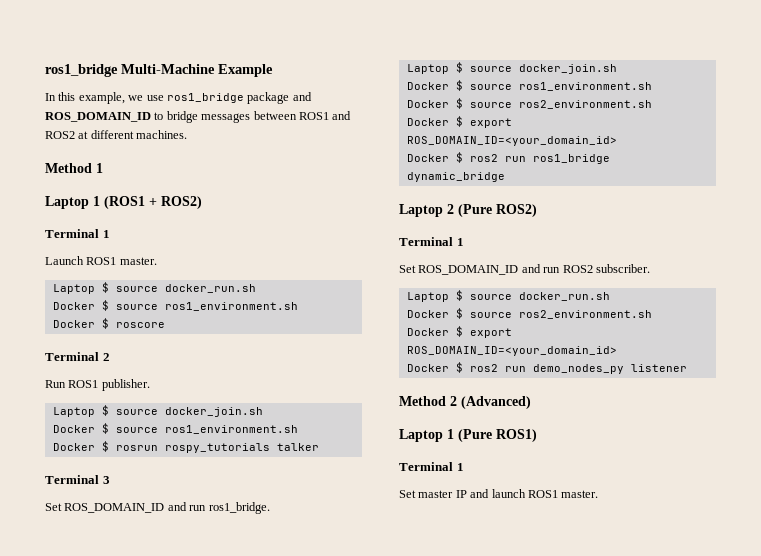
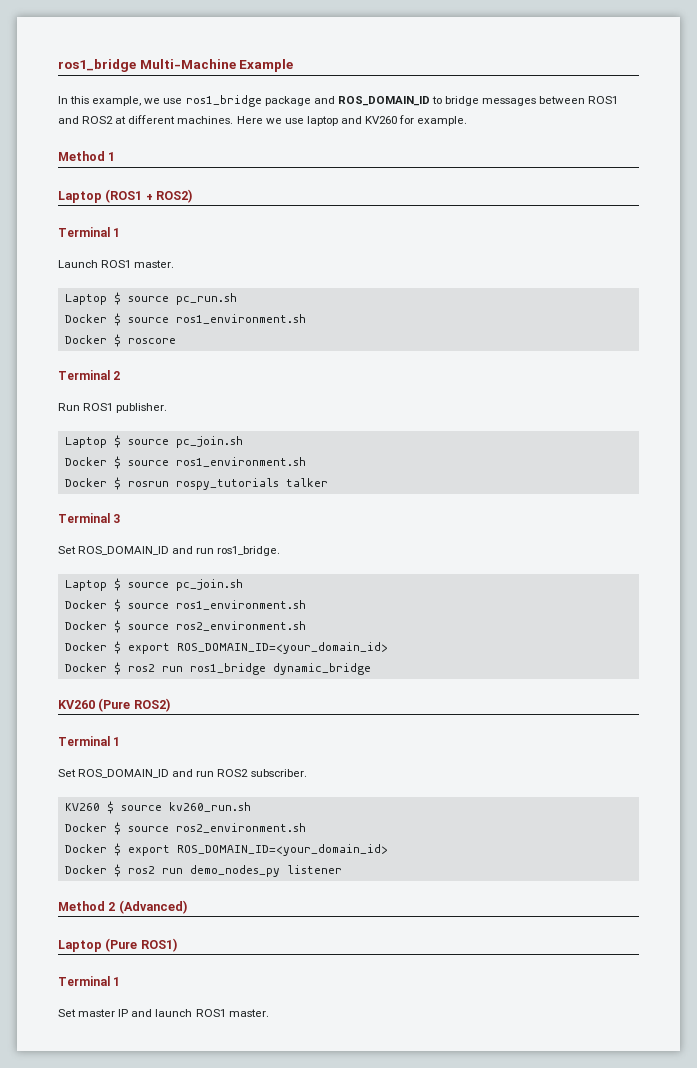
+ Here we use laptop and KV260 for example.
- Laptop 1 (ROS1 + ROS2)
+ Laptop (ROS1 + ROS2)
  Launch ROS1 master.
- Laptop $ source docker_run.sh
+ Laptop $ source pc_run.sh
  Run ROS1 publisher.
- Laptop $ source docker_join.sh
+ Laptop $ source pc_join.sh
  Set ROS_DOMAIN_ID and run ros1_bridge.
- Laptop $ source docker_join.sh
+ Laptop $ source pc_join.sh
- Laptop 2 (Pure ROS2)
+ KV260 (Pure ROS2)
  Set ROS_DOMAIN_ID and run ROS2 subscriber.
- Laptop $ source docker_run.sh
+ KV260 $ source kv260_run.sh
- Laptop 1 (Pure ROS1)
+ Laptop (Pure ROS1)

